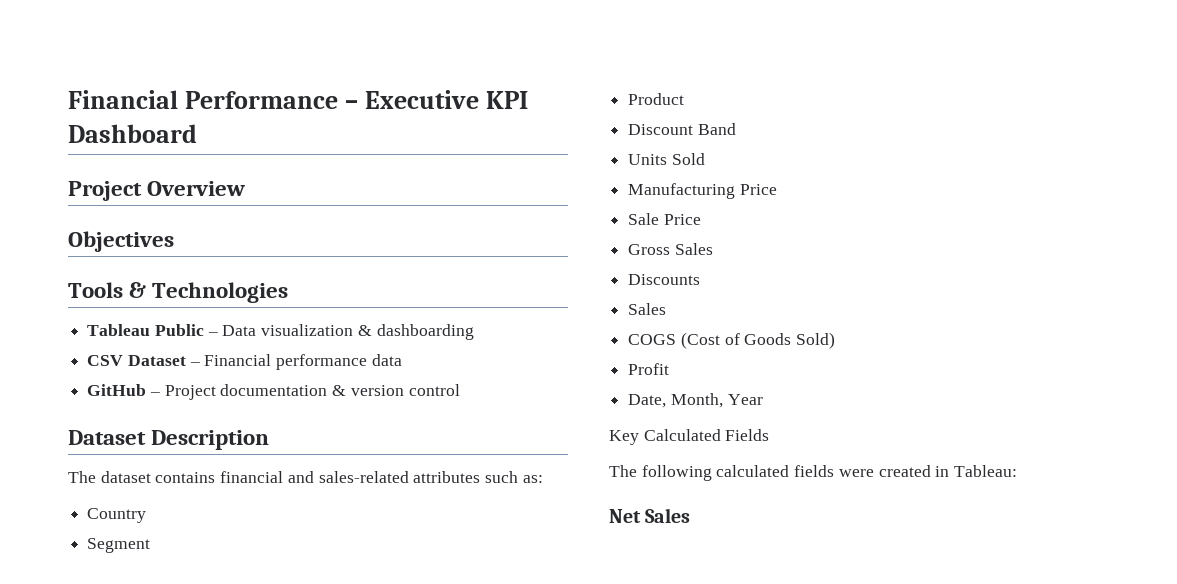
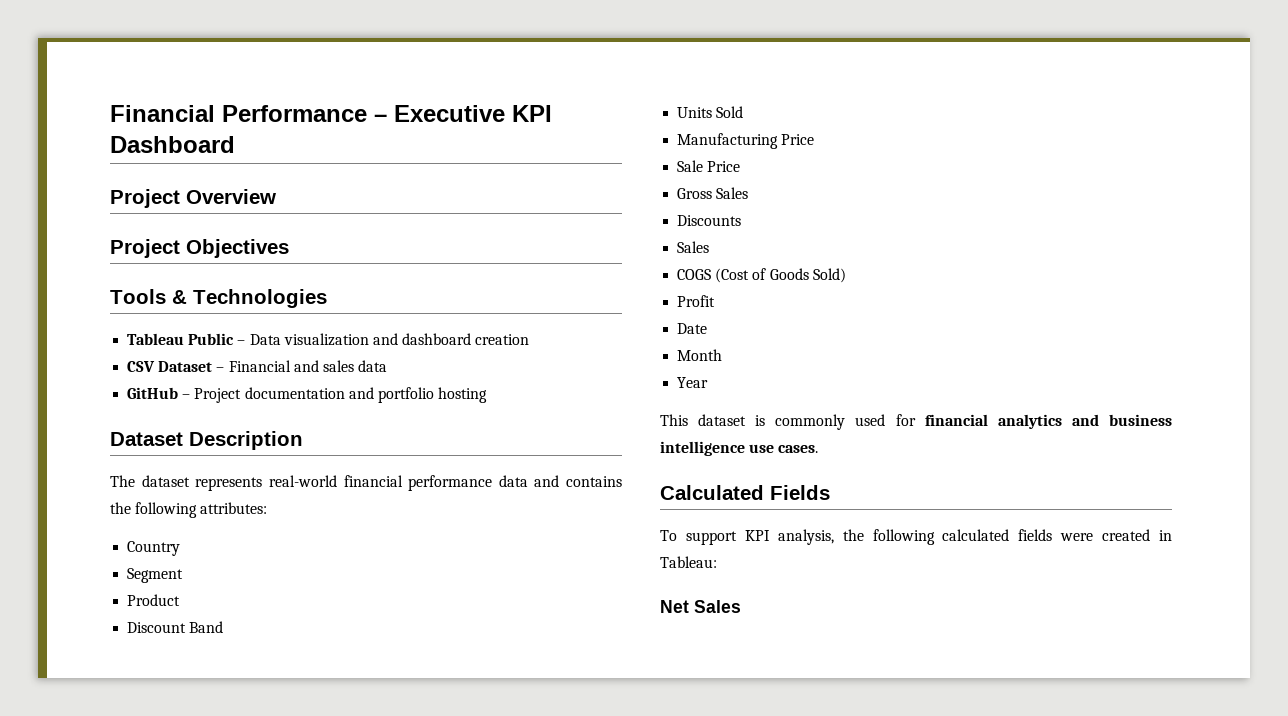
- Objectives
+ Project Objectives
- Tableau Public – Data visualization & dashboarding
+ Tableau Public – Data visualization and dashboard creation
- CSV Dataset – Financial performance data
+ CSV Dataset – Financial and sales data
- GitHub – Project documentation & version control
+ GitHub – Project documentation and portfolio hosting
- The dataset contains financial and sales-related attributes such as:
+ The dataset represents real-world financial performance data and contains the following attributes:
- Date, Month, Year
+ Date
+ Month
+ Year
- Key Calculated Fields
- The following calculated fields were created in Tableau:
+ This dataset is commonly used for financial analytics and business intelligence use cases.
+ Calculated Fields
+ To support KPI analysis, the following calculated fields were created in Tableau:

